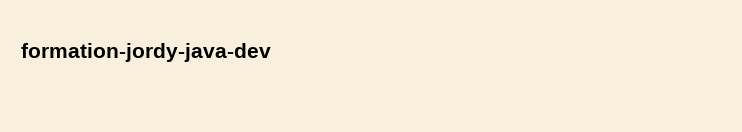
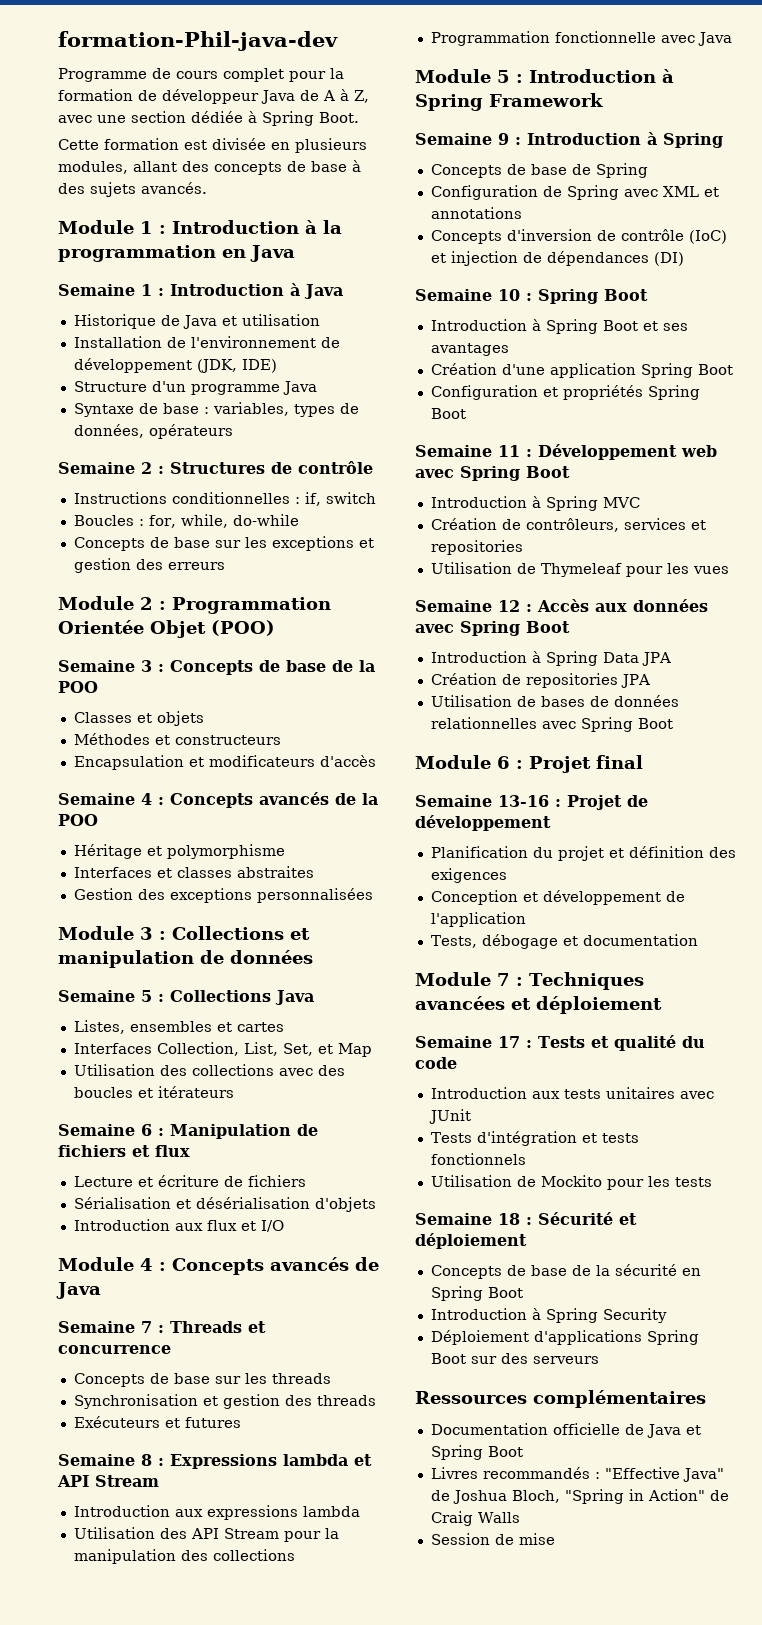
- formation-jordy-java-dev
+ formation-Phil-java-dev
+ Programme de cours complet pour la formation de développeur Java de A à Z, avec une section dédiée à Spring Boot.
+ Cette formation est divisée en plusieurs modules, allant des concepts de base à des sujets avancés.
+ Module 1 : Introduction à la programmation en Java
+ Semaine 1 : Introduction à Java
+ Historique de Java et utilisation
+ Installation de l'environnement de développement (JDK, IDE)
+ Structure d'un programme Java
+ Syntaxe de base : variables, types de données, opérateurs
+ Semaine 2 : Structures de contrôle
+ Instructions conditionnelles : if, switch
+ Boucles : for, while, do-while
+ Concepts de base sur les exceptions et gestion des erreurs
+ Module 2 : Programmation Orientée Objet (POO)
+ Semaine 3 : Concepts de base de la POO
+ Classes et objets
+ Méthodes et constructeurs
+ Encapsulation et modificateurs d'accès
+ Semaine 4 : Concepts avancés de la POO
+ Héritage et polymorphisme
+ Interfaces et classes abstraites
+ Gestion des exceptions personnalisées
+ Module 3 : Collections et manipulation de données
+ Semaine 5 : Collections Java
+ Listes, ensembles et cartes
+ Interfaces Collection, List, Set, et Map
+ Utilisation des collections avec des boucles et itérateurs
+ Semaine 6 : Manipulation de fichiers et flux
+ Lecture et écriture de fichiers
+ Sérialisation et désérialisation d'objets
+ Introduction aux flux et I/O
+ Module 4 : Concepts avancés de Java
+ Semaine 7 : Threads et concurrence
+ Concepts de base sur les threads
+ Synchronisation et gestion des threads
+ Exécuteurs et futures
+ Semaine 8 : Expressions lambda et API Stream
+ Introduction aux expressions lambda
+ Utilisation des API Stream pour la manipulation des collections
+ Programmation fonctionnelle avec Java
+ Module 5 : Introduction à Spring Framework
+ Semaine 9 : Introduction à Spring
+ Concepts de base de Spring
+ Configuration de Spring avec XML et annotations
+ Concepts d'inversion de contrôle (IoC) et injection de dépendances (DI)
+ Semaine 10 : Spring Boot
+ Introduction à Spring Boot et ses avantages
+ Création d'une application Spring Boot
+ Configuration et propriétés Spring Boot
+ Semaine 11 : Développement web avec Spring Boot
+ Introduction à Spring MVC
+ Création de contrôleurs, services et repositories
+ Utilisation de Thymeleaf pour les vues
+ Semaine 12 : Accès aux données avec Spring Boot
+ Introduction à Spring Data JPA
+ Création de repositories JPA
+ Utilisation de bases de données relationnelles avec Spring Boot
+ Module 6 : Projet final
+ Semaine 13-16 : Projet de développement
+ Planification du projet et définition des exigences
+ Conception et développement de l'application
+ Tests, débogage et documentation
+ Module 7 : Techniques avancées et déploiement
+ Semaine 17 : Tests et qualité du code
+ Introduction aux tests unitaires avec JUnit
+ Tests d'intégration et tests fonctionnels
+ Utilisation de Mockito pour les tests
+ Semaine 18 : Sécurité et déploiement
+ Concepts de base de la sécurité en Spring Boot
+ Introduction à Spring Security
+ Déploiement d'applications Spring Boot sur des serveurs
+ Ressources complémentaires
+ Documentation officielle de Java et Spring Boot
+ Livres recommandés : "Effective Java" de Joshua Bloch, "Spring in Action" de Craig Walls
+ Session de mise

